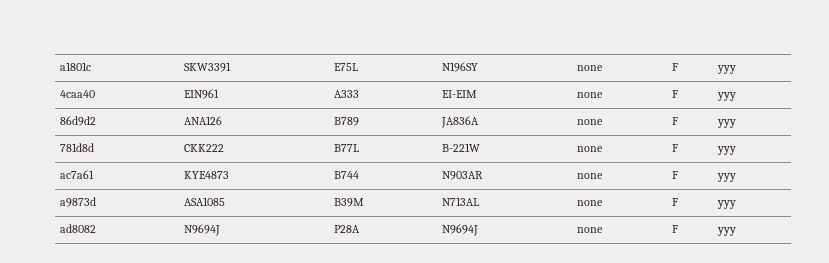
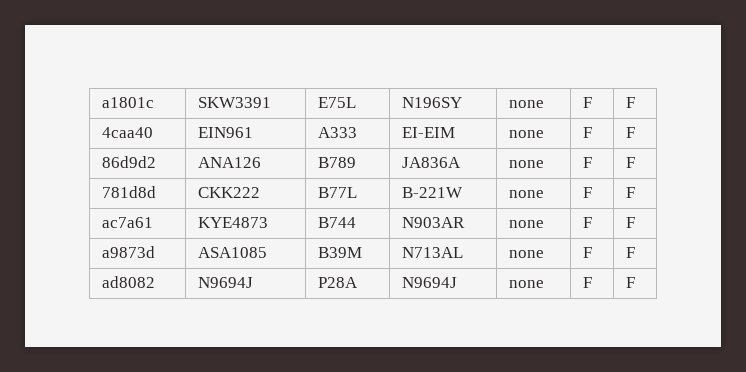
- a1801c | SKW3391 | E75L | N196SY | none | F | yyy
+ a1801c | SKW3391 | E75L | N196SY | none | F | F
- 4caa40 | EIN961 | A333 | EI-EIM | none | F | yyy
+ 4caa40 | EIN961 | A333 | EI-EIM | none | F | F
- 86d9d2 | ANA126 | B789 | JA836A | none | F | yyy
+ 86d9d2 | ANA126 | B789 | JA836A | none | F | F
- 781d8d | CKK222 | B77L | B-221W | none | F | yyy
+ 781d8d | CKK222 | B77L | B-221W | none | F | F
- ac7a61 | KYE4873 | B744 | N903AR | none | F | yyy
+ ac7a61 | KYE4873 | B744 | N903AR | none | F | F
- a9873d | ASA1085 | B39M | N713AL | none | F | yyy
+ a9873d | ASA1085 | B39M | N713AL | none | F | F
- ad8082 | N9694J | P28A | N9694J | none | F | yyy
+ ad8082 | N9694J | P28A | N9694J | none | F | F

